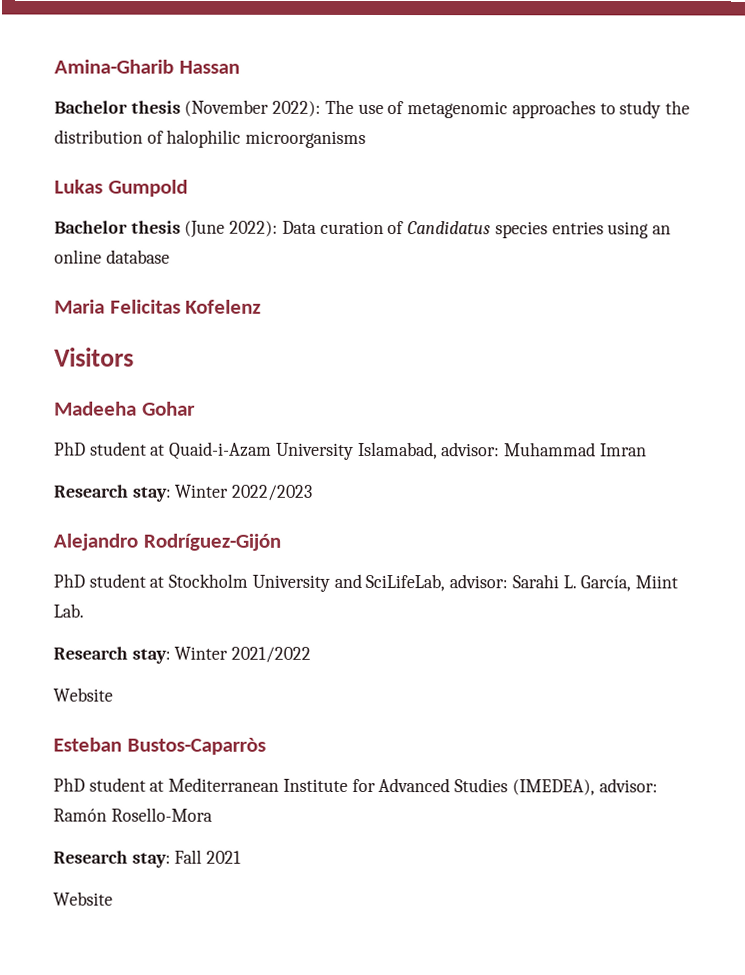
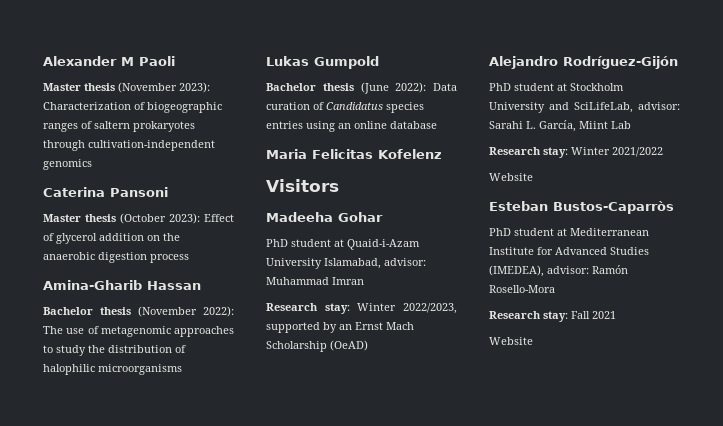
+ Alexander M Paoli
+ Master thesis (November 2023): Characterization of biogeographic ranges of saltern prokaryotes through cultivation-independent genomics
+ Caterina Pansoni
+ Master thesis (October 2023): Effect of glycerol addition on the anaerobic digestion process
- Research stay: Winter 2022/2023
+ Research stay: Winter 2022/2023, supported by an Ernst Mach Scholarship (OeAD)
- PhD student at Stockholm University and SciLifeLab, advisor: Sarahi L. García, Miint Lab.
+ PhD student at Stockholm University and SciLifeLab, advisor: Sarahi L. García, Miint Lab

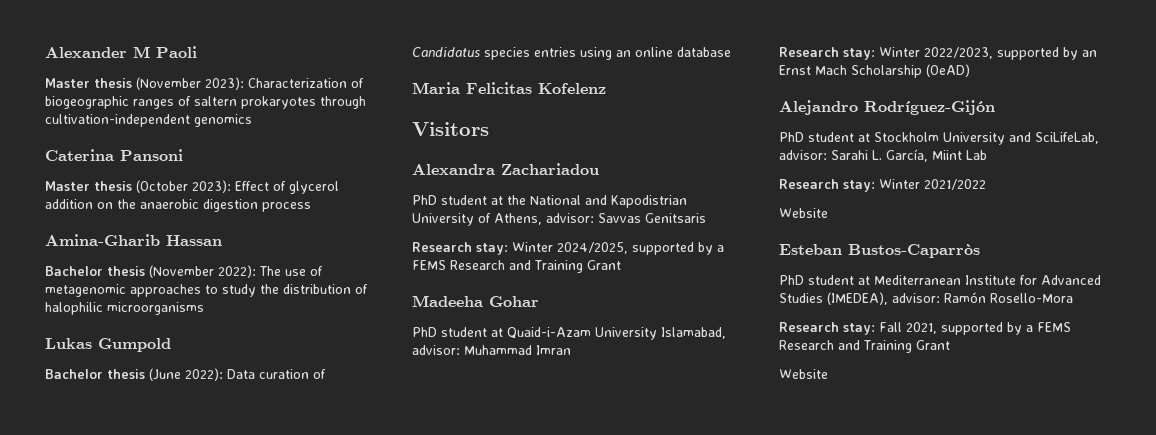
+ Alexandra Zachariadou
+ PhD student at the National and Kapodistrian University of Athens, advisor: Savvas Genitsaris
+ Research stay: Winter 2024/2025, supported by a FEMS Research and Training Grant
- Research stay: Fall 2021
+ Research stay: Fall 2021, supported by a FEMS Research and Training Grant

